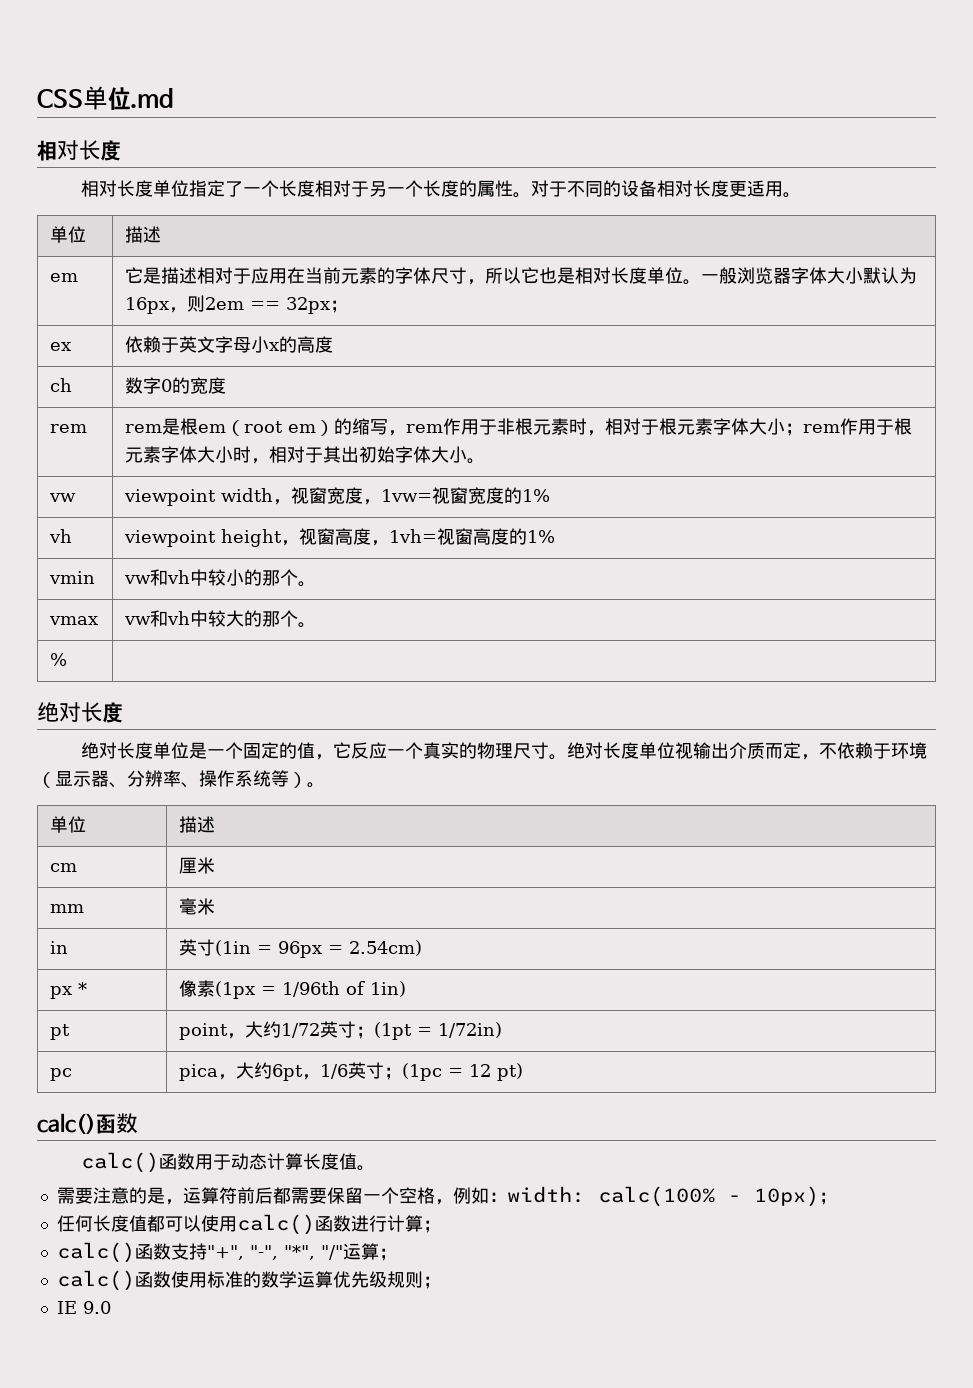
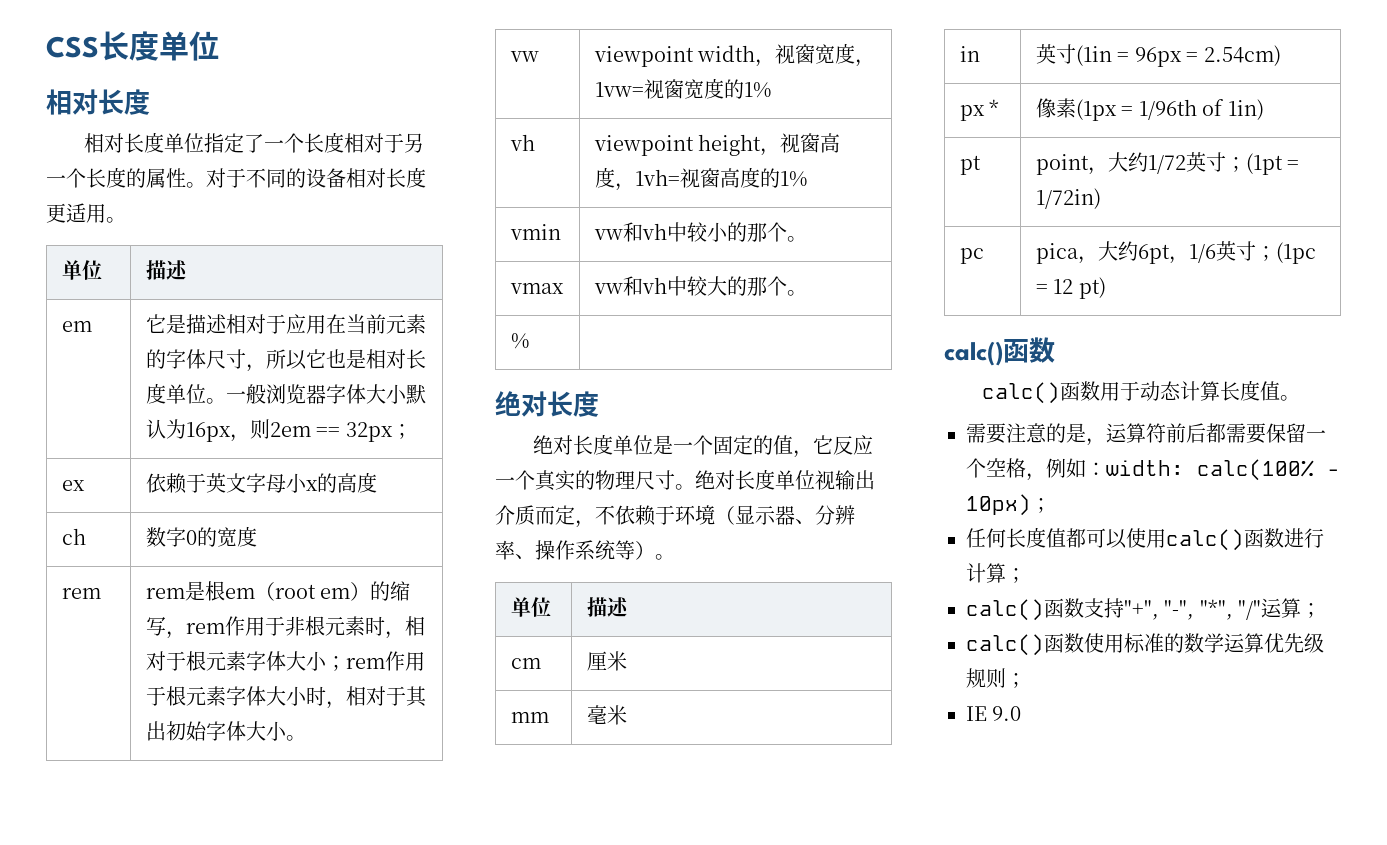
- CSS单位.md
+ CSS长度单位

